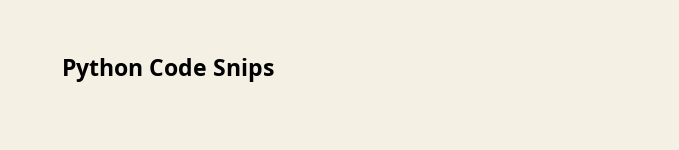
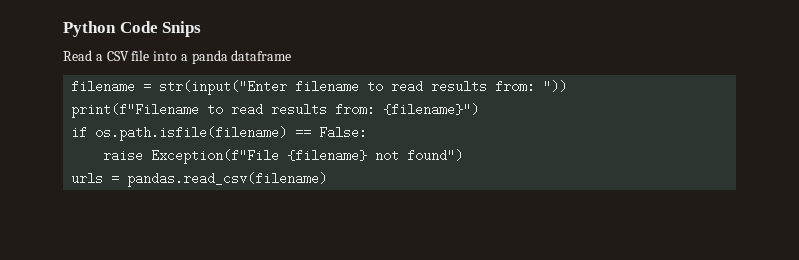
+ Read a CSV file into a panda dataframe
+ filename = str(input("Enter filename to read results from: "))
+ print(f"Filename to read results from: {filename}")
+ if os.path.isfile(filename) == False:
+ raise Exception(f"File {filename} not found")
+ urls = pandas.read_csv(filename)

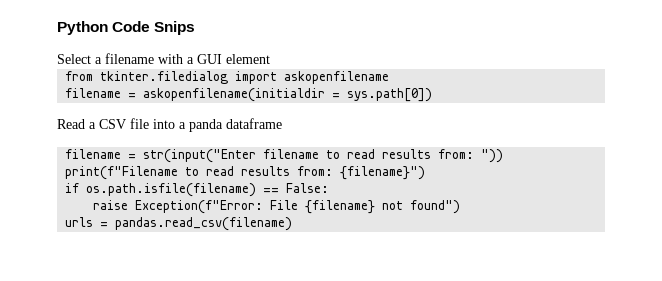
+ Select a filename with a GUI element
+ from tkinter.filedialog import askopenfilename
+ filename = askopenfilename(initialdir = sys.path[0])
- raise Exception(f"File {filename} not found")
+ raise Exception(f"Error: File {filename} not found")

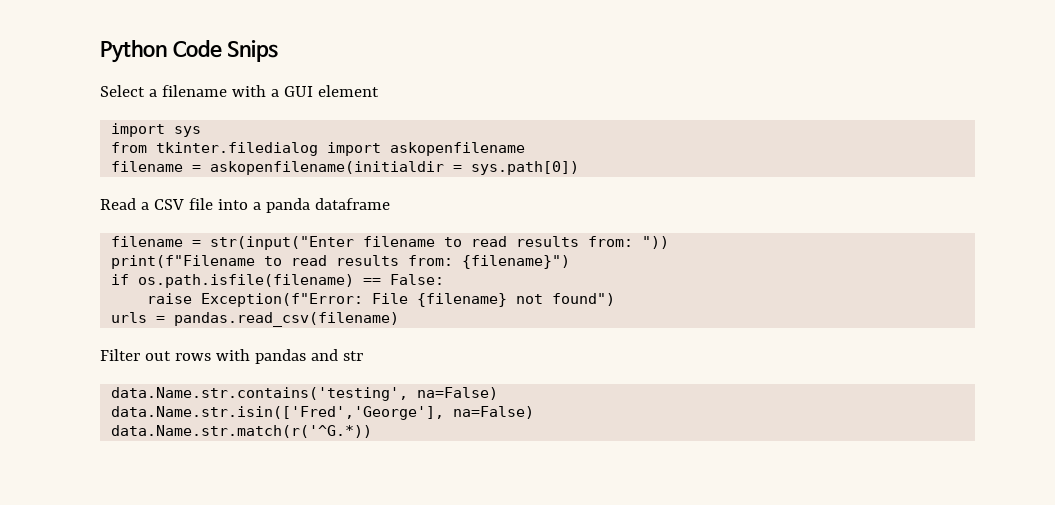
+ import sys
+ Filter out rows with pandas and str
+ data.Name.str.contains('testing', na=False)
+ data.Name.str.isin(['Fred','George'], na=False)
+ data.Name.str.match(r('^G.*))

